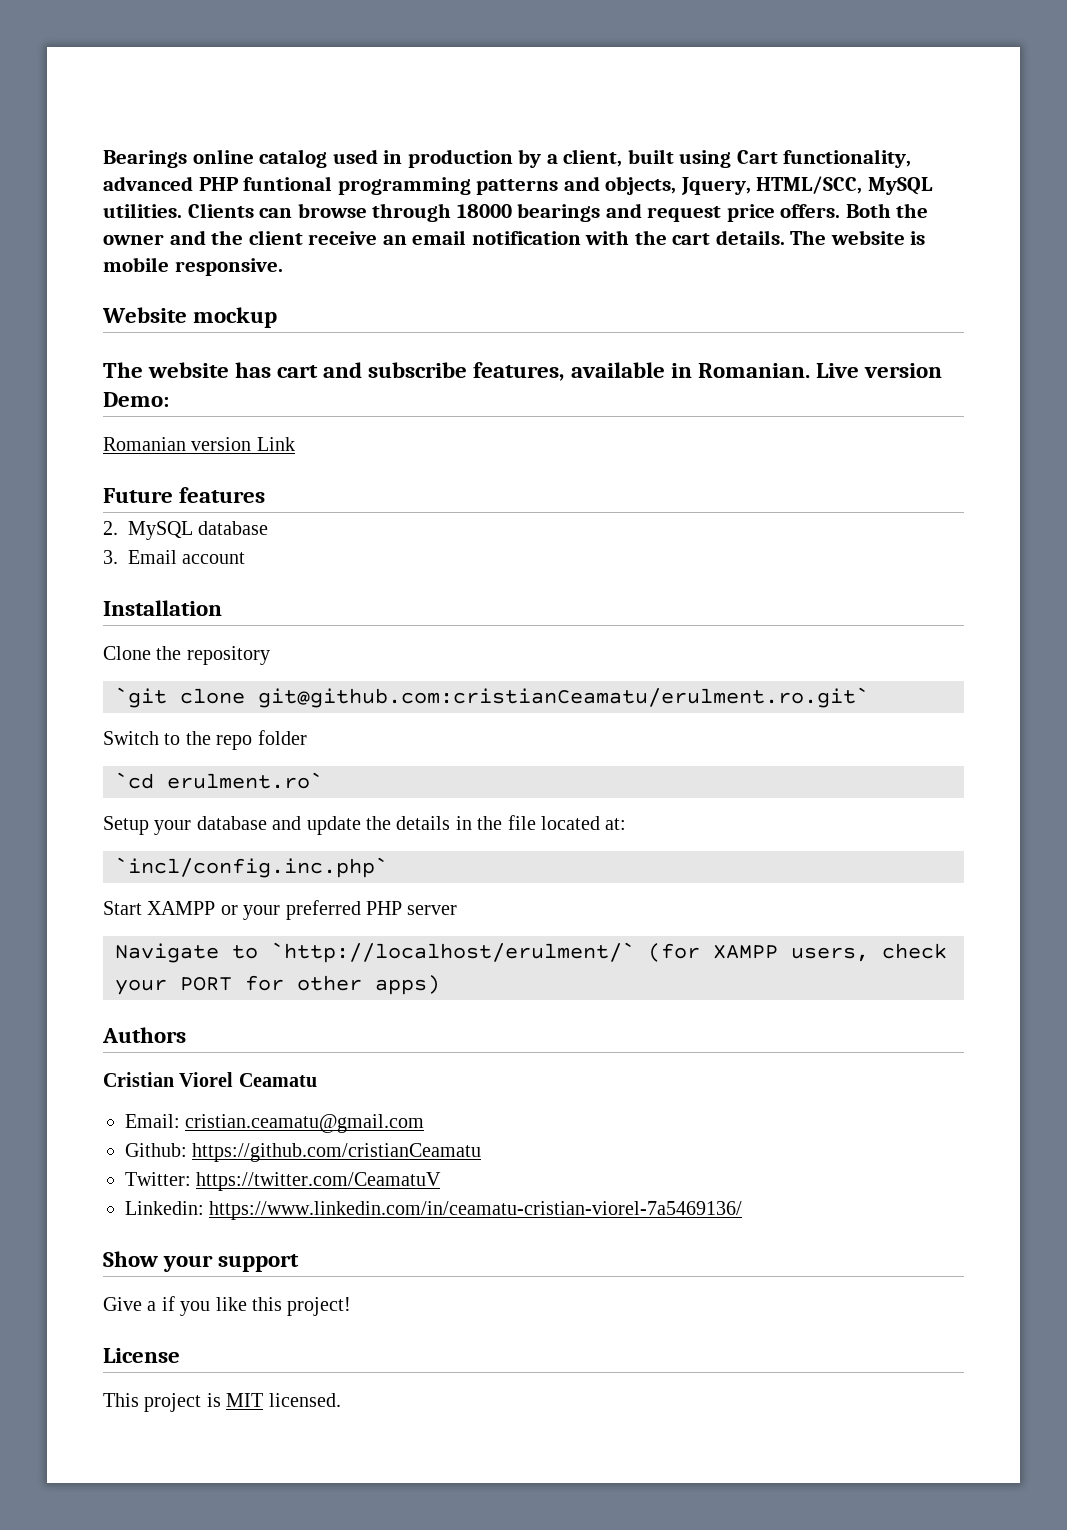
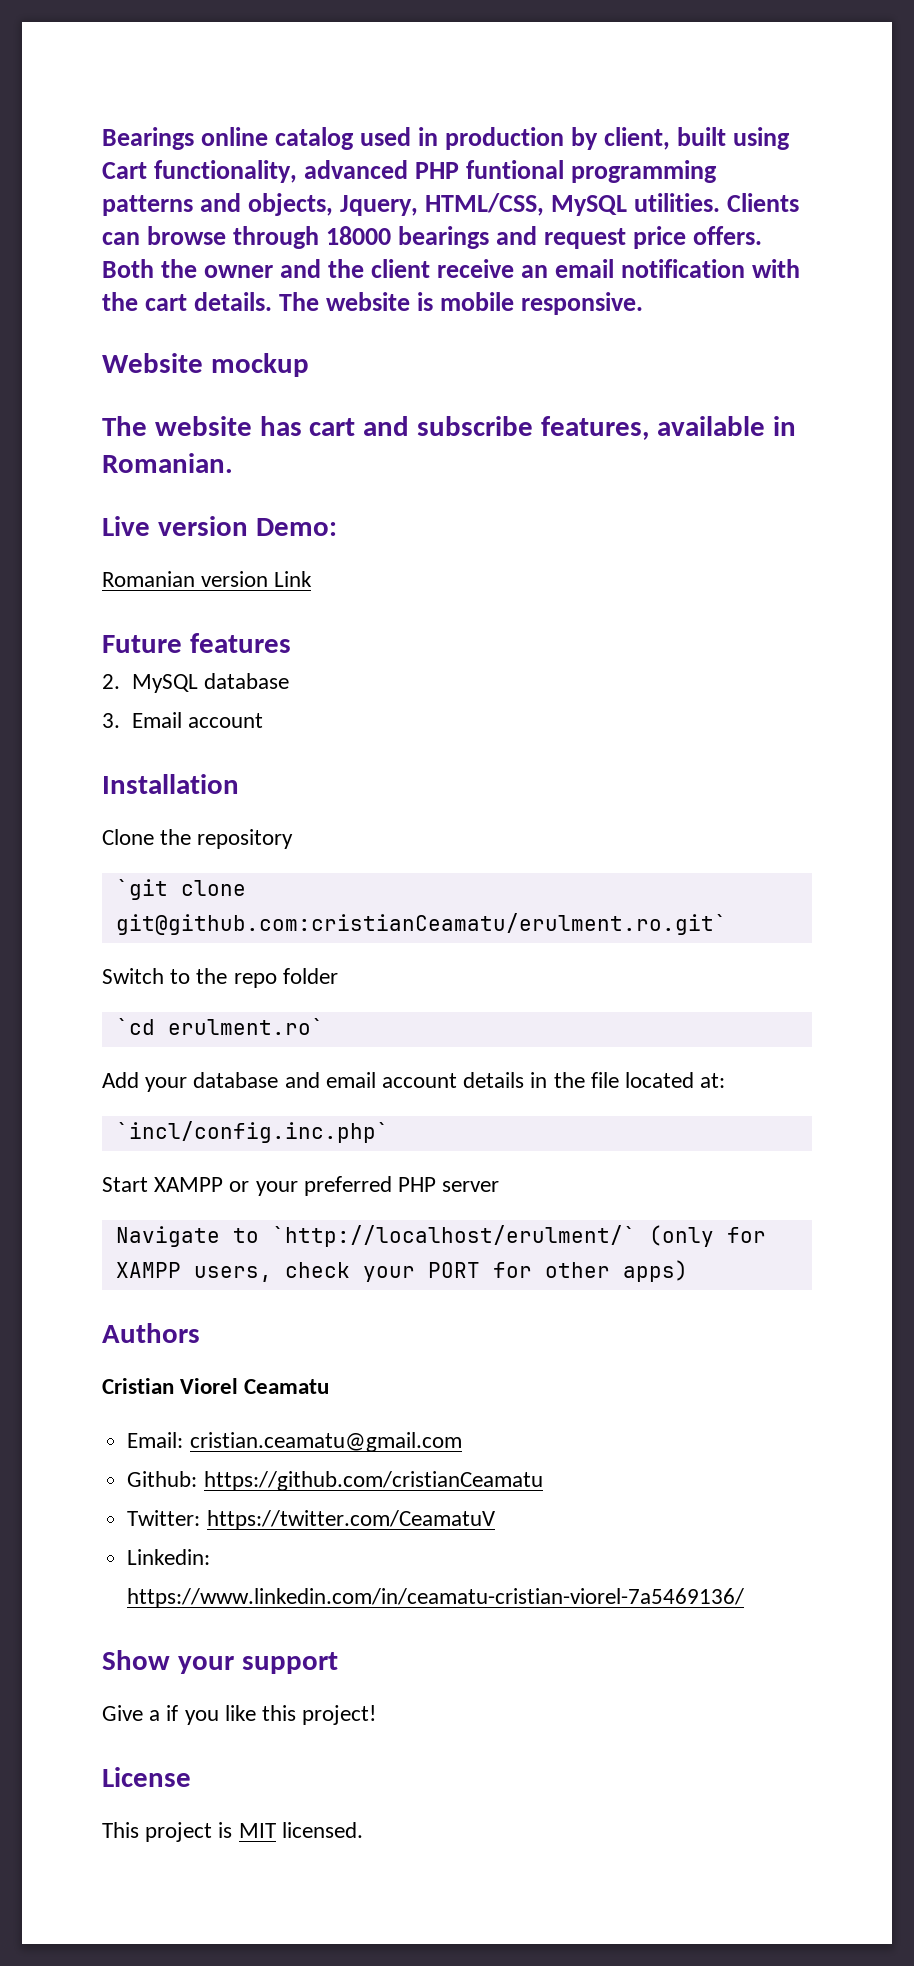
- Bearings online catalog used in production by a client, built using Cart functionality, advanced PHP funtional programming patterns and objects, Jquery, HTML/SCC, MySQL utilities.
+ Bearings online catalog used in production by client, built using Cart functionality, advanced PHP funtional programming patterns and objects, Jquery, HTML/CSS, MySQL utilities.
- The website has cart and subscribe features, available in Romanian. Live version Demo:
+ The website has cart and subscribe features, available in Romanian.
+ Live version Demo:
- Setup your database and update the details in the file located at:
+ Add your database and email account details in the file located at:
- Navigate to `http://localhost/erulment/` (for XAMPP users, check your PORT for other apps)
+ Navigate to `http://localhost/erulment/` (only for XAMPP users, check your PORT for other apps)

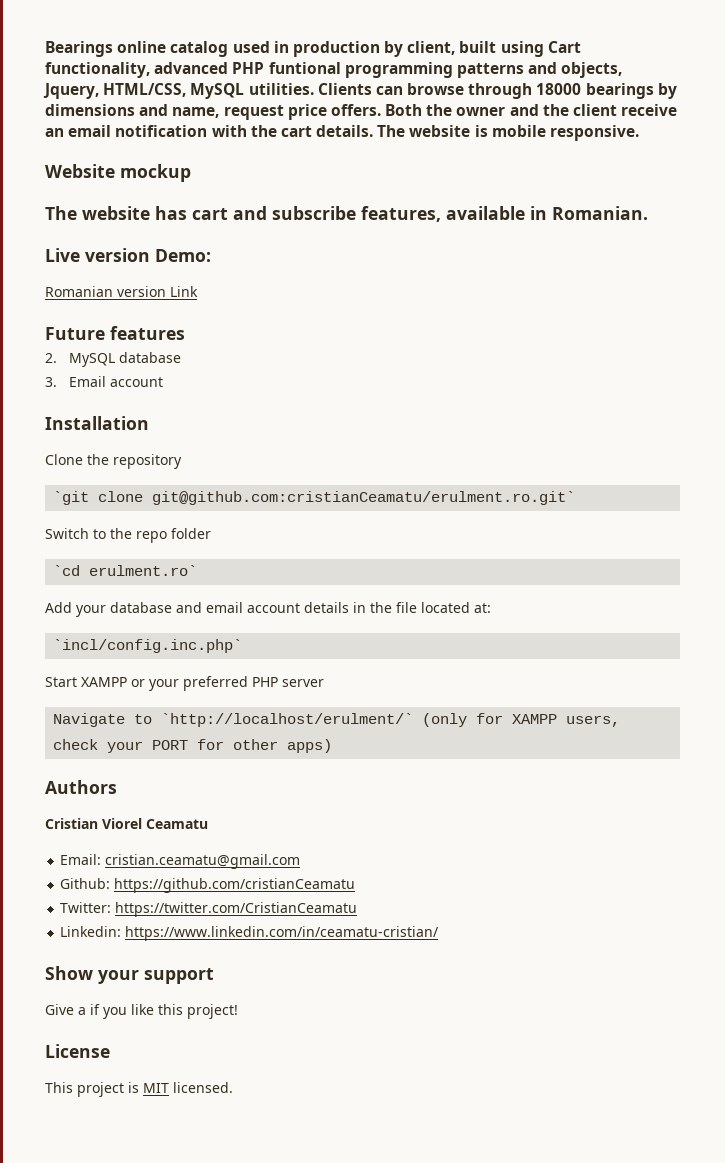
- Clients can browse through 18000 bearings and request price offers.
+ Clients can browse through 18000 bearings by dimensions and name, request price offers.
- Twitter: https://twitter.com/CeamatuV
+ Twitter: https://twitter.com/CristianCeamatu
- Linkedin: https://www.linkedin.com/in/ceamatu-cristian-viorel-7a5469136/
+ Linkedin: https://www.linkedin.com/in/ceamatu-cristian/

